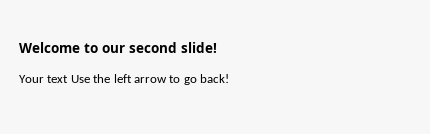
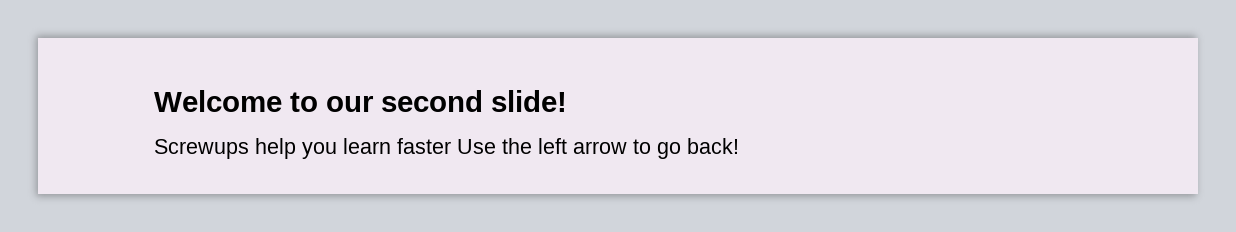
- Your text Use the left arrow to go back!
+ Screwups help you learn faster Use the left arrow to go back!

